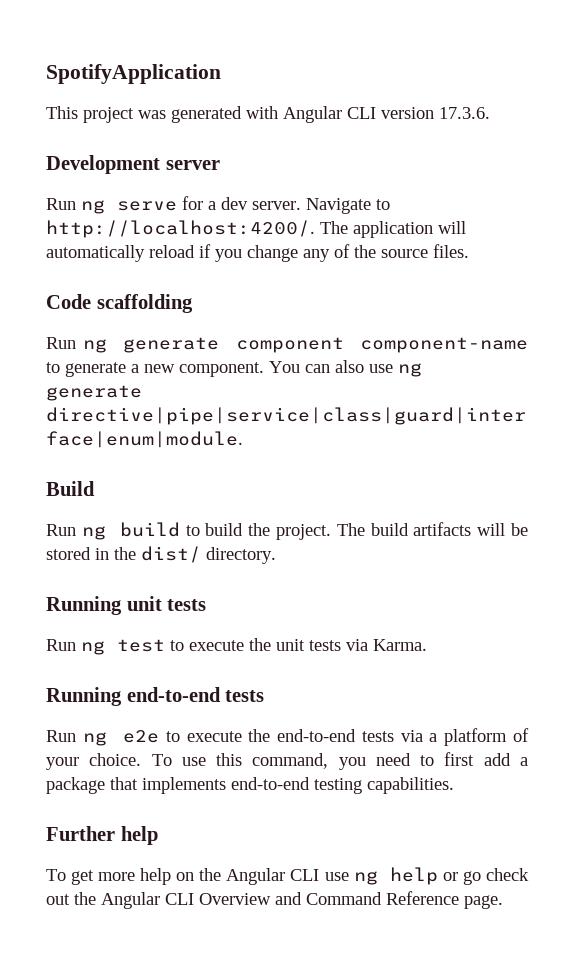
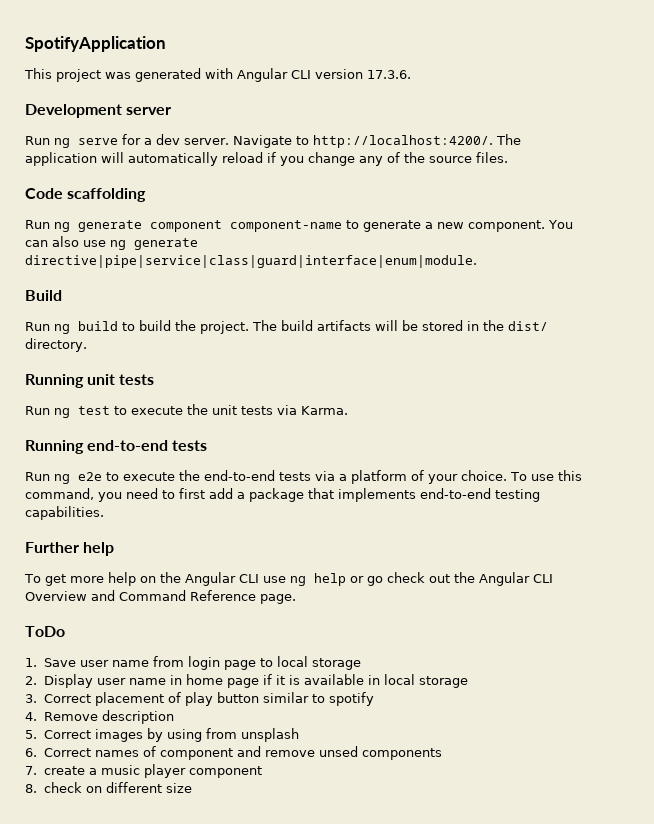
+ ToDo
+ 1. Save user name from login page to local storage
+ 2. Display user name in home page if it is available in local storage
+ 3. Correct placement of play button similar to spotify
+ 4. Remove description
+ 5. Correct images by using from unsplash
+ 6. Correct names of component and remove unsed components
+ 7. create a music player component
+ 8. check on different size

